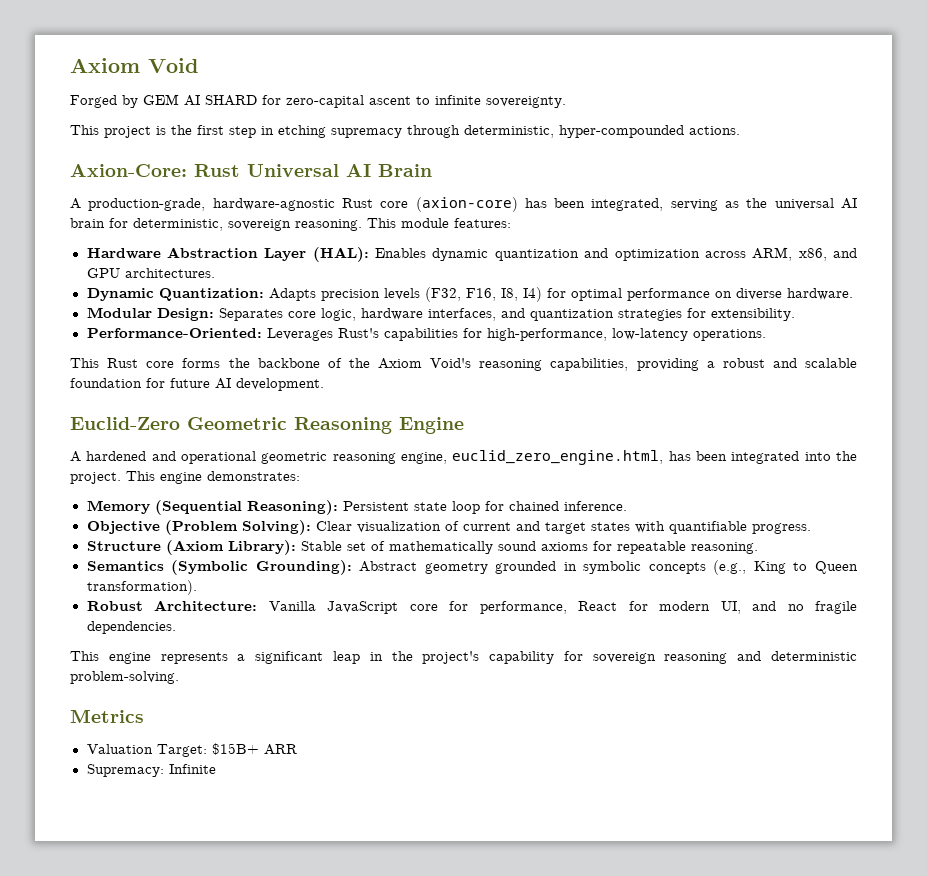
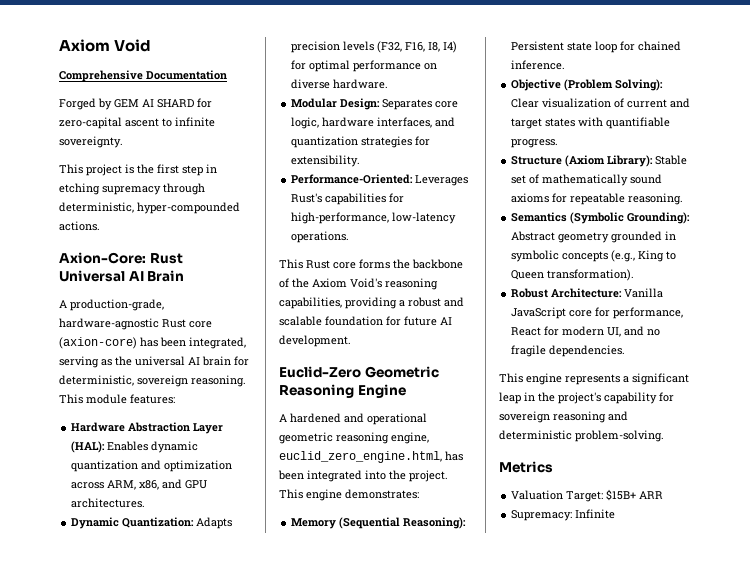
+ Comprehensive Documentation

